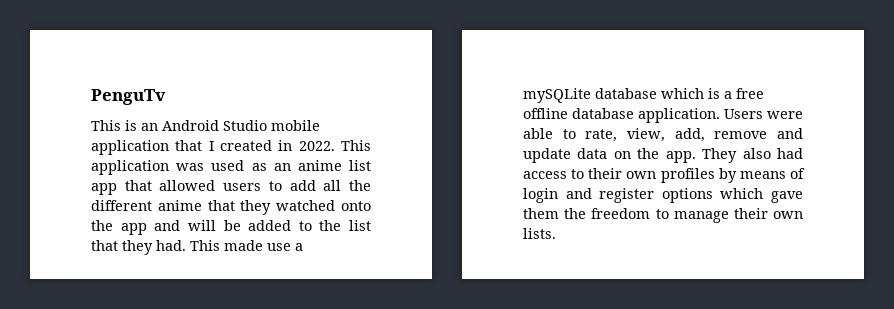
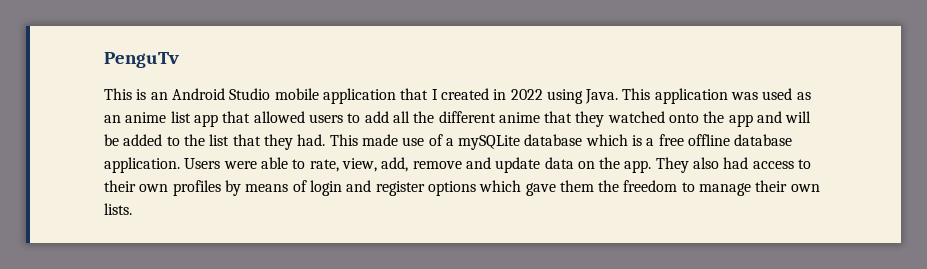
- This is an Android Studio mobile application that I created in 2022.
+ This is an Android Studio mobile application that I created in 2022 using Java.
- This made use a mySQLite database which is a free offline database application.
+ This made use of a mySQLite database which is a free offline database application.

